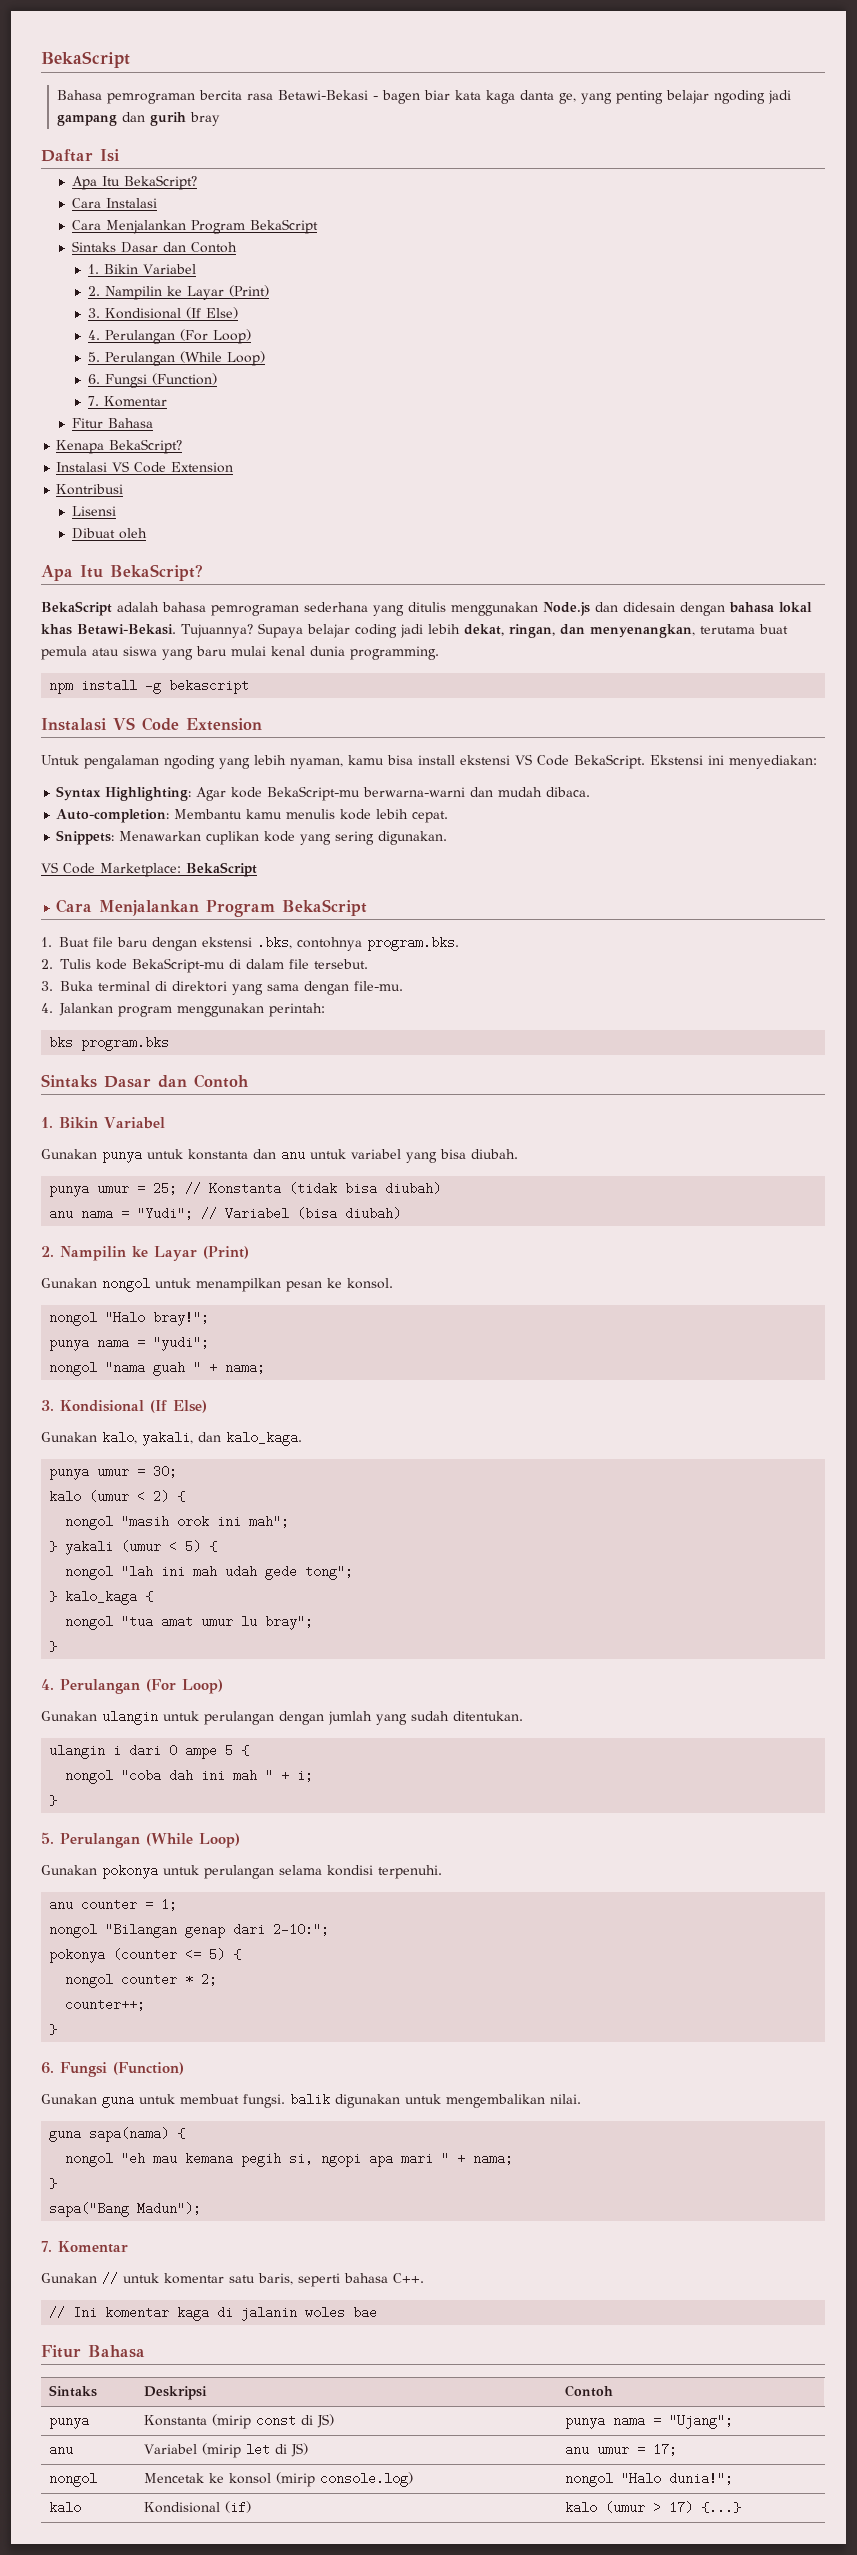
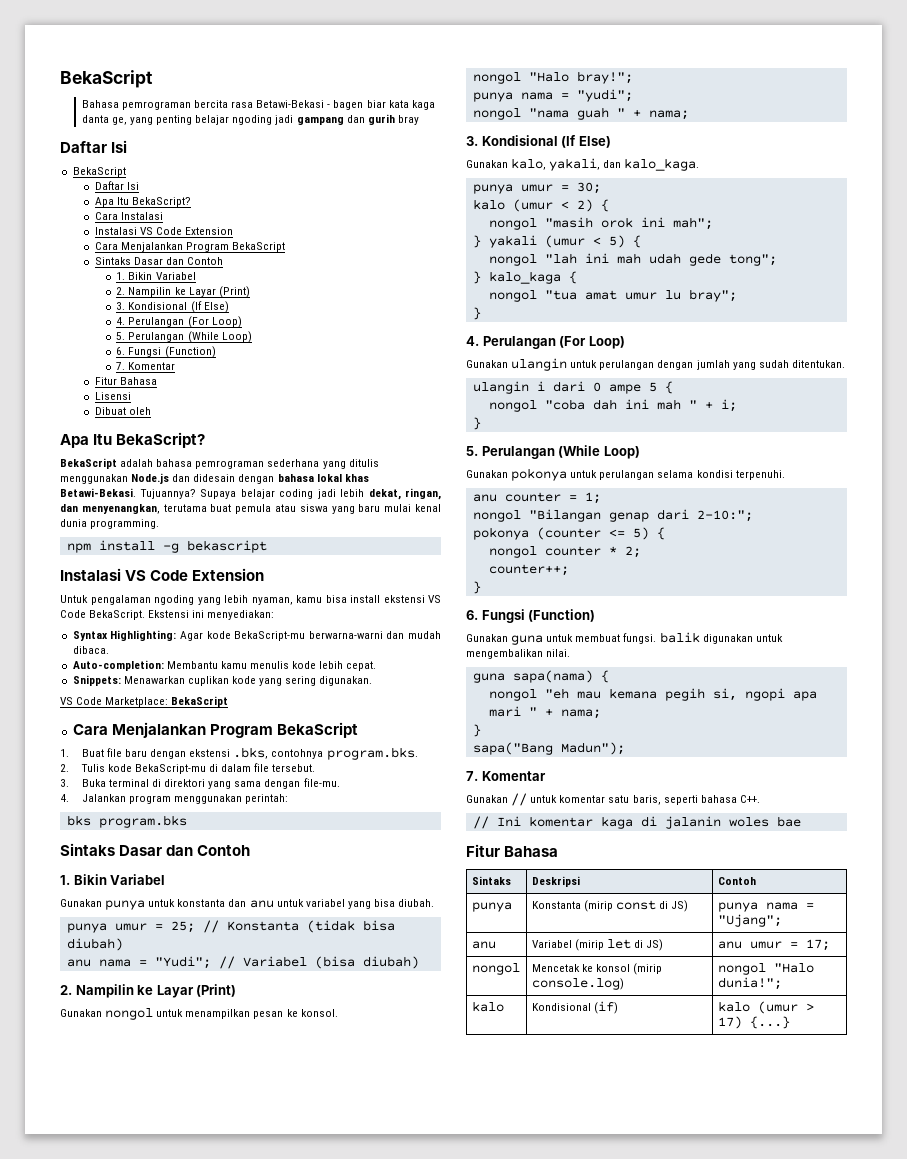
  Bahasa pemrograman bercita rasa Betawi-Bekasi - bagen biar kata kaga danta ge, yang penting belajar ngoding jadi gampang dan gurih bray
+ Daftar Isi
+ BekaScript
  Cara Instalasi
+ Instalasi VS Code Extension
- Kenapa BekaScript?
- Instalasi VS Code Extension
- Kontribusi

